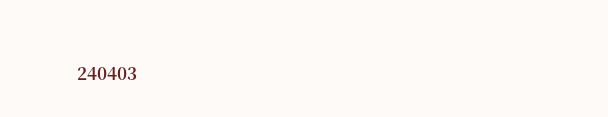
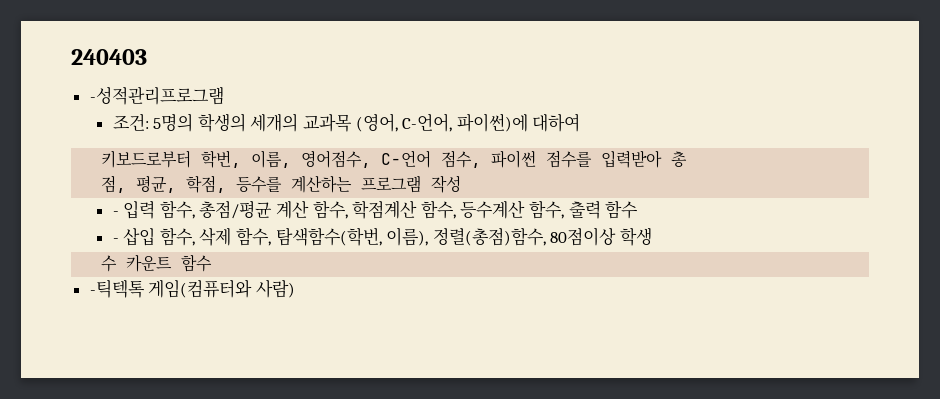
+ -성적관리프로그램
+ 조건: 5명의 학생의 세개의 교과목 (영어, C-언어, 파이썬)에 대하여
+ 키보드로부터 학번, 이름, 영어점수, C-언어 점수, 파이썬 점수를 입력받아 총
+ 점, 평균, 학점, 등수를 계산하는 프로그램 작성
+ - 입력 함수, 총점/평균 계산 함수, 학점계산 함수, 등수계산 함수, 출력 함수
+ - 삽입 함수, 삭제 함수, 탐색함수(학번, 이름), 정렬(총점)함수, 80점이상 학생
+ 수 카운트 함수
+ -틱텍톡 게임(컴퓨터와 사람)

